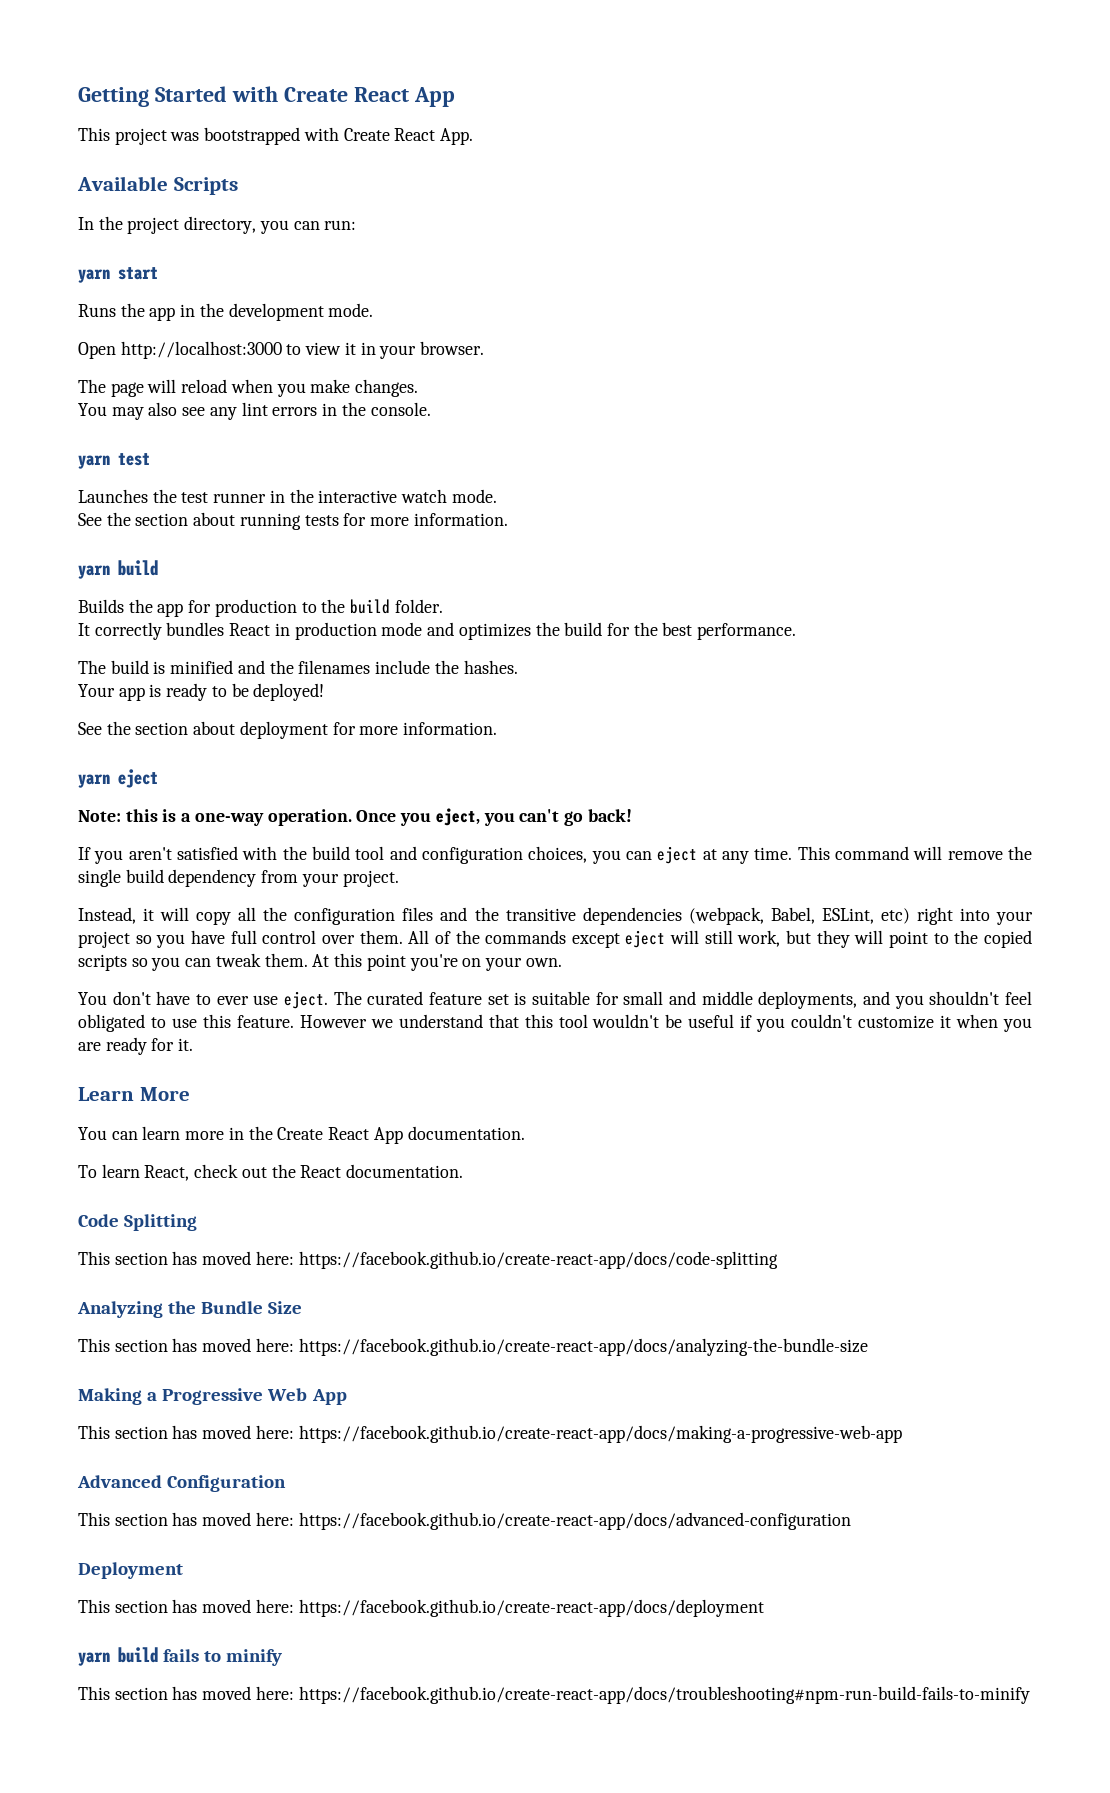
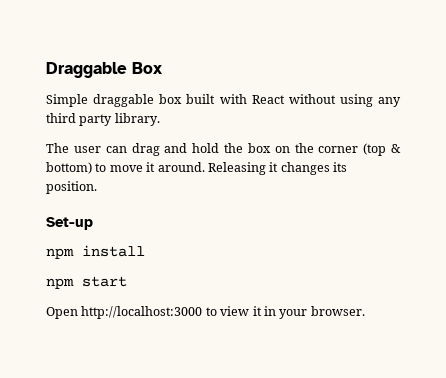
- Getting Started with Create React App
- This project was bootstrapped with Create React App.
- Available Scripts
- In the project directory, you can run:
- yarn start
- Runs the app in the development mode.
+ Draggable Box
+ Simple draggable box built with React without using any third party library.
+ The user can drag and hold the box on the corner (top & bottom) to move it around. Releasing it changes its position.
+ Set-up
+ npm install
+ npm start
- The page will reload when you make changes.
- You may also see any lint errors in the console.
- yarn test
- Launches the test runner in the interactive watch mode.
- See the section about running tests for more information.
- yarn build
- Builds the app for production to the build folder.
- It correctly bundles React in production mode and optimizes the build for the best performance.
- The build is minified and the filenames include the hashes.
- Your app is ready to be deployed!
- See the section about deployment for more information.
- yarn eject
- Note: this is a one-way operation. Once you eject, you can't go back!
- If you aren't satisfied with the build tool and configuration choices, you can eject at any time. This command will remove the single build dependency from your project.
- Instead, it will copy all the configuration files and the transitive dependencies (webpack, Babel, ESLint, etc) right into your project so you have full control over them. All of the commands except eject will still work, but they will point to the copied scripts so you can tweak them. At this point you're on your own.
- You don't have to ever use eject. The curated feature set is suitable for small and middle deployments, and you shouldn't feel obligated to use this feature. However we understand that this tool wouldn't be useful if you couldn't customize it when you are ready for it.
- Learn More
- You can learn more in the Create React App documentation.
- To learn React, check out the React documentation.
- Code Splitting
- This section has moved here: https://facebook.github.io/create-react-app/docs/code-splitting
- Analyzing the Bundle Size
- This section has moved here: https://facebook.github.io/create-react-app/docs/analyzing-the-bundle-size
- Making a Progressive Web App
- This section has moved here: https://facebook.github.io/create-react-app/docs/making-a-progressive-web-app
- Advanced Configuration
- This section has moved here: https://facebook.github.io/create-react-app/docs/advanced-configuration
- Deployment
- This section has moved here: https://facebook.github.io/create-react-app/docs/deployment
- yarn build fails to minify
- This section has moved here: https://facebook.github.io/create-react-app/docs/troubleshooting#npm-run-build-fails-to-minify

